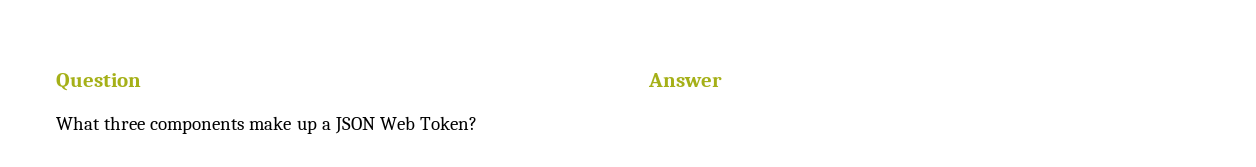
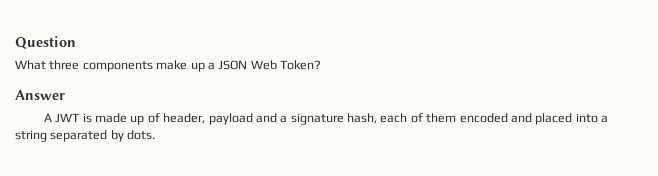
+ A JWT is made up of header, payload and a signature hash, each of them encoded and placed into a string separated by dots.

